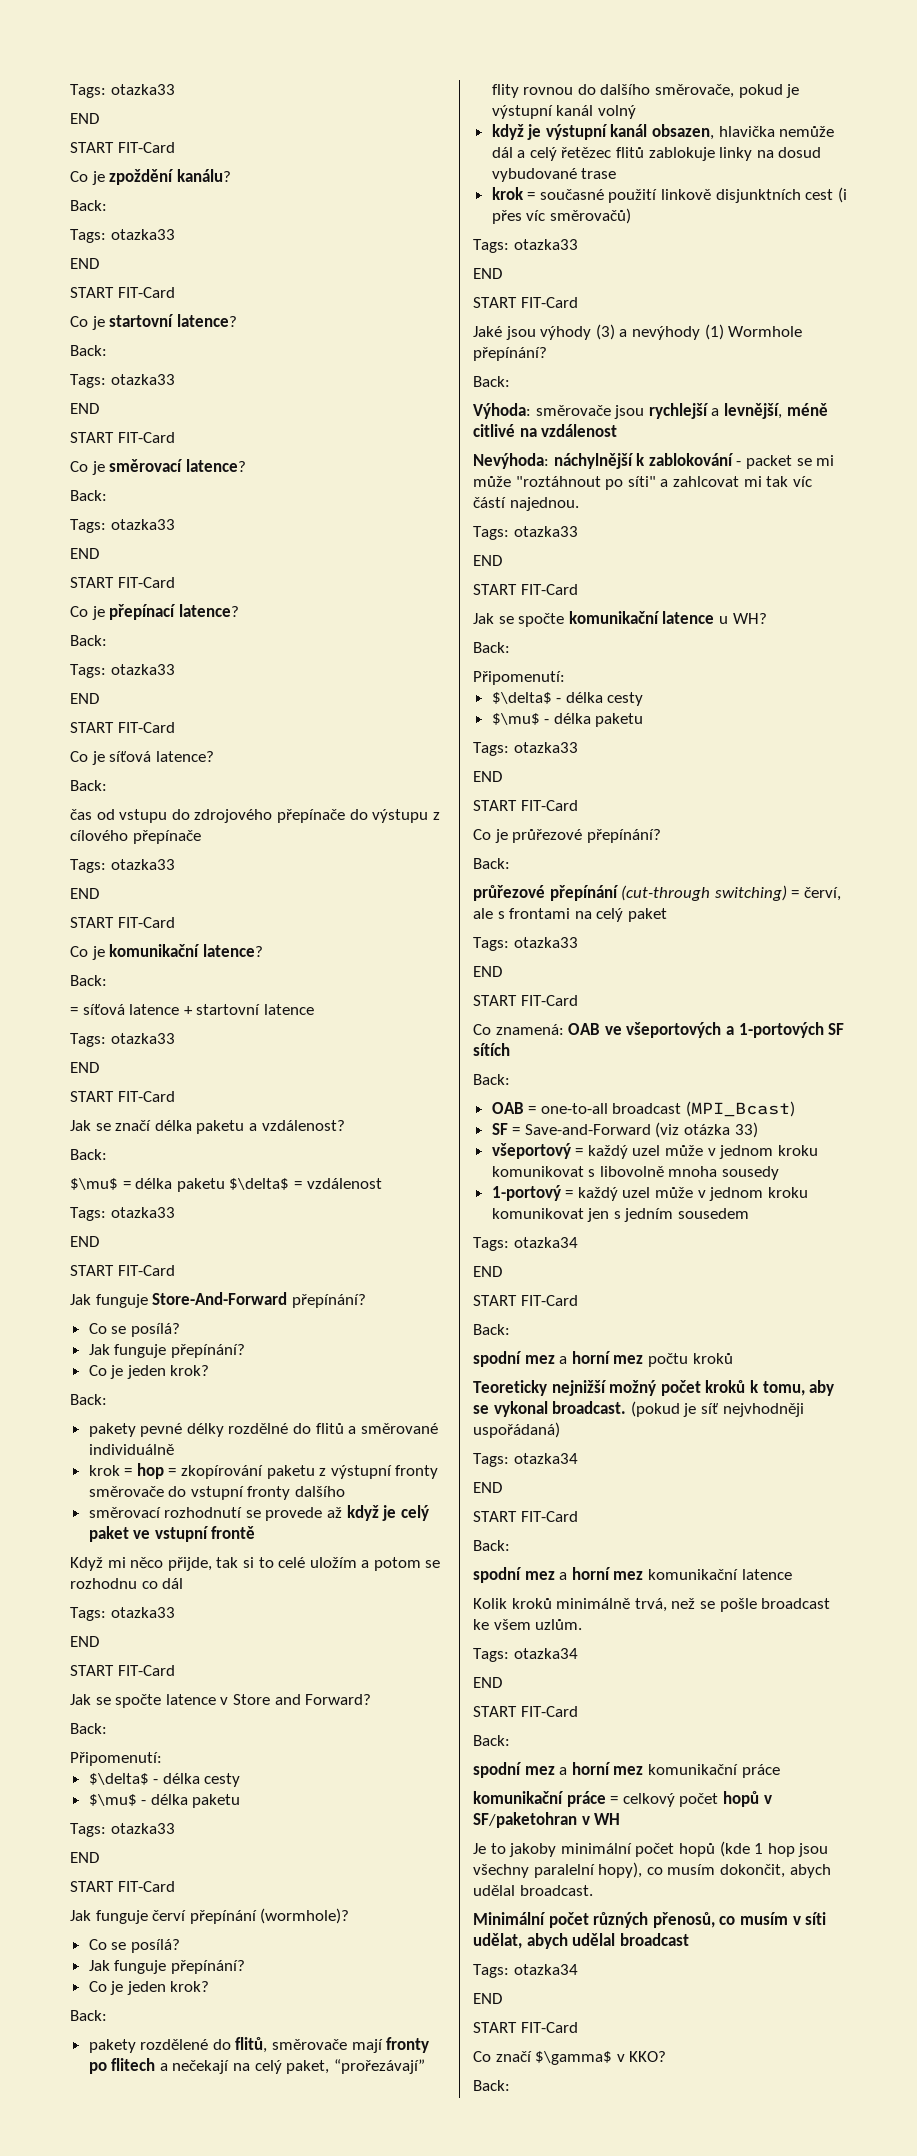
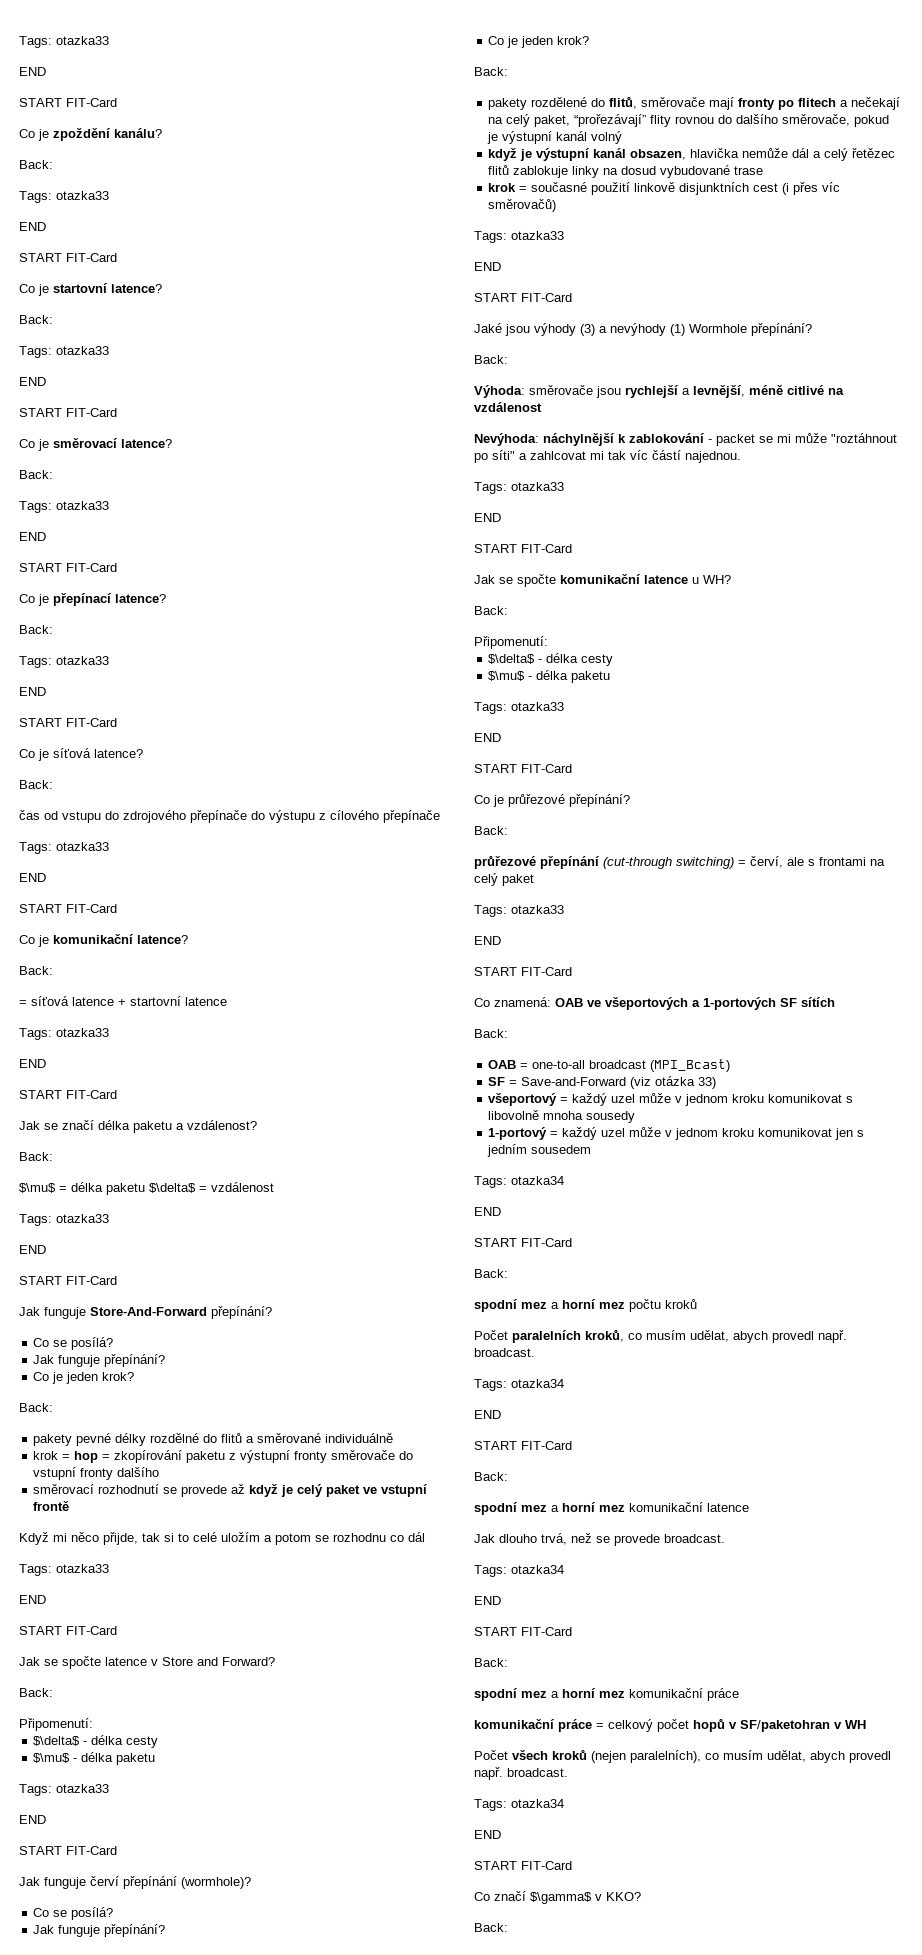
- Teoreticky nejnižší možný počet kroků k tomu, aby se vykonal broadcast. (pokud je síť nejvhodněji uspořádaná)
+ Počet paralelních kroků, co musím udělat, abych provedl např. broadcast.
- Kolik kroků minimálně trvá, než se pošle broadcast ke všem uzlům.
+ Jak dlouho trvá, než se provede broadcast.
- Je to jakoby minimální počet hopů (kde 1 hop jsou všechny paralelní hopy), co musím dokončit, abych udělal broadcast.
- Minimální počet různých přenosů, co musím v síti udělat, abych udělal broadcast
+ Počet všech kroků (nejen paralelních), co musím udělat, abych provedl např. broadcast.

